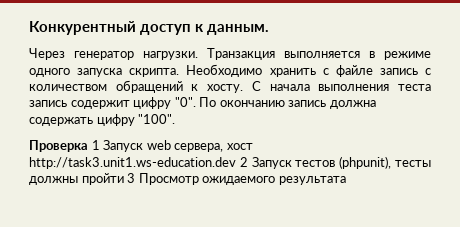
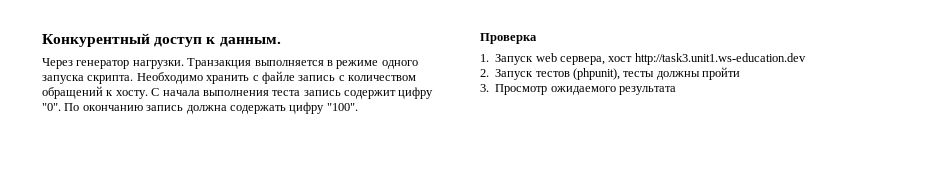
- Проверка 1 Запуск web сервера, хост http://task3.unit1.ws-education.dev 2 Запуск тестов (phpunit), тесты должны пройти 3 Просмотр ожидаемого результата
+ Проверка
+ 1. Запуск web сервера, хост http://task3.unit1.ws-education.dev
+ 2. Запуск тестов (phpunit), тесты должны пройти
+ 3. Просмотр ожидаемого результата

